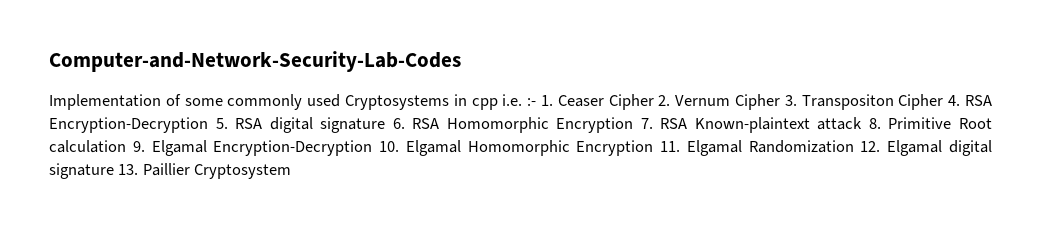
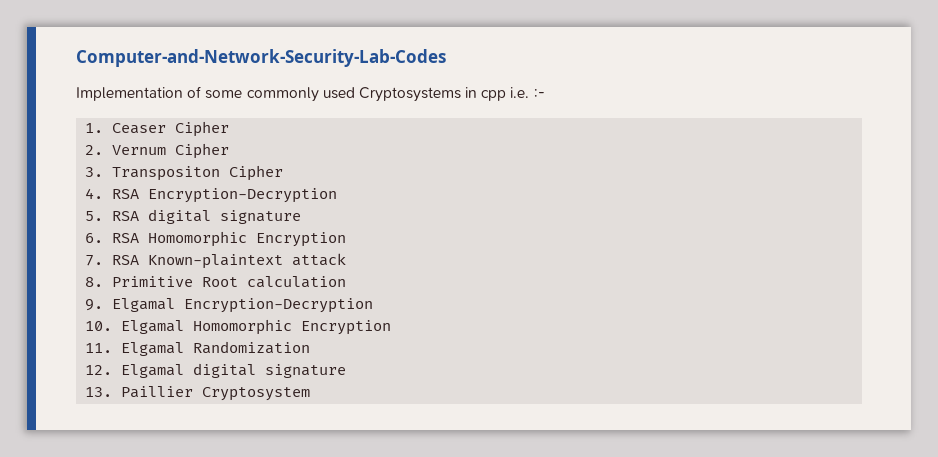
- Implementation of some commonly used Cryptosystems in cpp i.e. :- 1. Ceaser Cipher 2. Vernum Cipher 3. Transpositon Cipher 4. RSA Encryption-Decryption 5. RSA digital signature 6. RSA Homomorphic Encryption 7. RSA Known-plaintext attack 8. Primitive Root calculation 9. Elgamal Encryption-Decryption 10. Elgamal Homomorphic Encryption 11. Elgamal Randomization 12. Elgamal digital signature 13. Paillier Cryptosystem
+ Implementation of some commonly used Cryptosystems in cpp i.e. :-
+ 1. Ceaser Cipher
+ 2. Vernum Cipher
+ 3. Transpositon Cipher
+ 4. RSA Encryption-Decryption
+ 5. RSA digital signature
+ 6. RSA Homomorphic Encryption
+ 7. RSA Known-plaintext attack
+ 8. Primitive Root calculation
+ 9. Elgamal Encryption-Decryption
+ 10. Elgamal Homomorphic Encryption
+ 11. Elgamal Randomization
+ 12. Elgamal digital signature
+ 13. Paillier Cryptosystem

